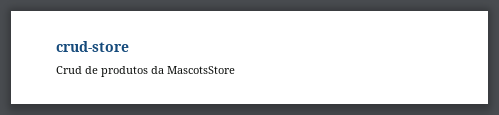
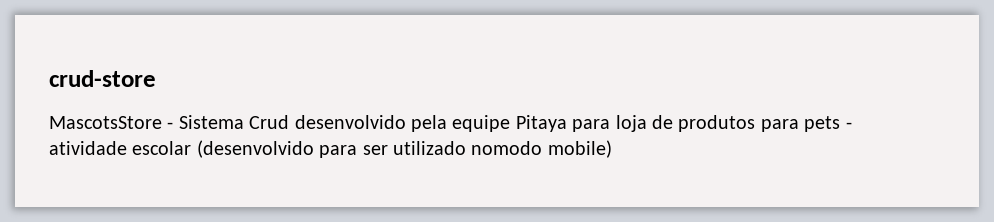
- Crud de produtos da MascotsStore
+ MascotsStore - Sistema Crud desenvolvido pela equipe Pitaya para loja de produtos para pets - atividade escolar (desenvolvido para ser utilizado nomodo mobile)

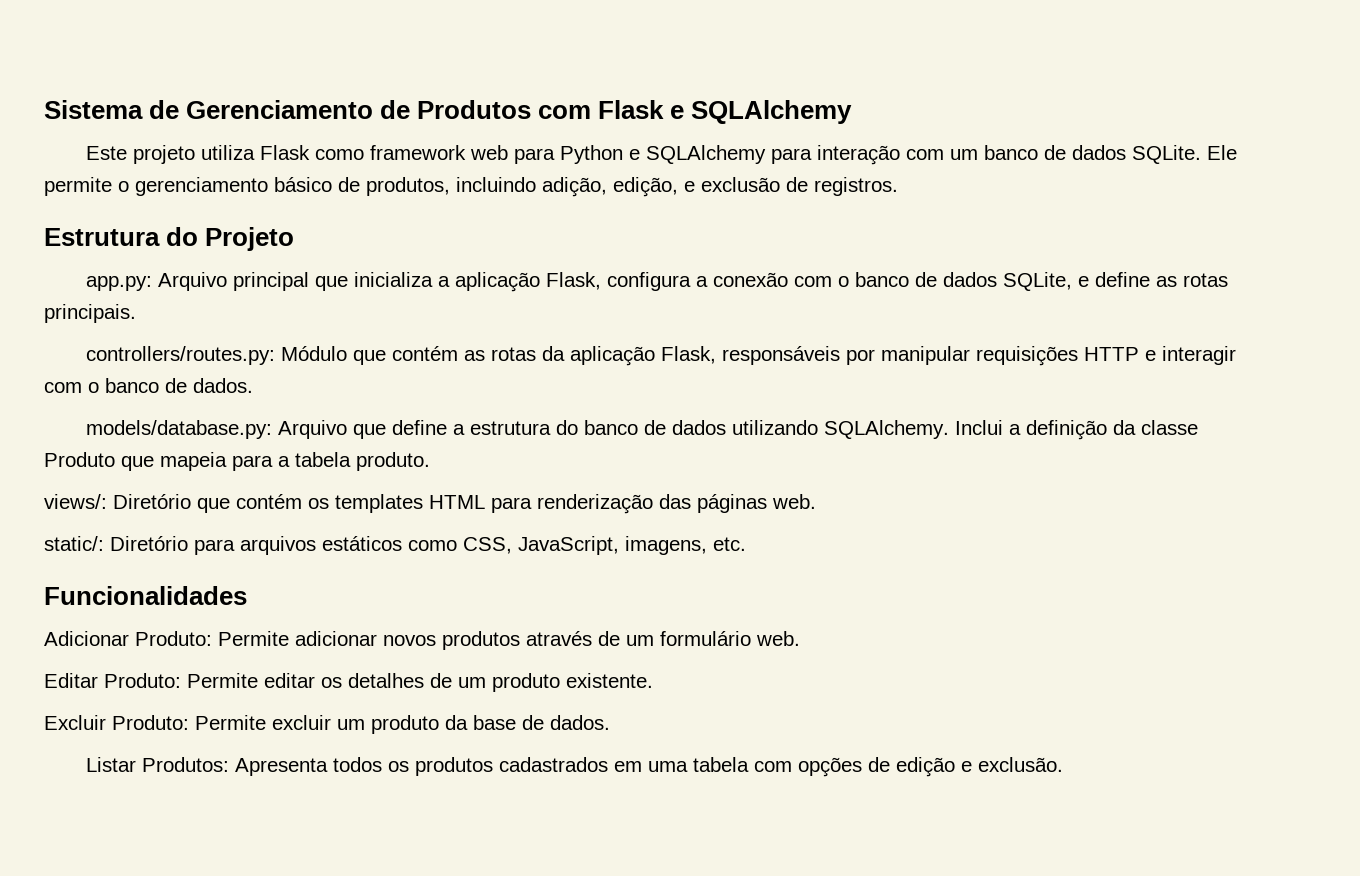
- crud-store
- MascotsStore - Sistema Crud desenvolvido pela equipe Pitaya para loja de produtos para pets - atividade escolar (desenvolvido para ser utilizado nomodo mobile)
+ Sistema de Gerenciamento de Produtos com Flask e SQLAlchemy
+ Este projeto utiliza Flask como framework web para Python e SQLAlchemy para interação com um banco de dados SQLite. Ele permite o gerenciamento básico de produtos, incluindo adição, edição, e exclusão de registros.
+ Estrutura do Projeto
+ app.py: Arquivo principal que inicializa a aplicação Flask, configura a conexão com o banco de dados SQLite, e define as rotas principais.
+ controllers/routes.py: Módulo que contém as rotas da aplicação Flask, responsáveis por manipular requisições HTTP e interagir com o banco de dados.
+ models/database.py: Arquivo que define a estrutura do banco de dados utilizando SQLAlchemy. Inclui a definição da classe Produto que mapeia para a tabela produto.
+ views/: Diretório que contém os templates HTML para renderização das páginas web.
+ static/: Diretório para arquivos estáticos como CSS, JavaScript, imagens, etc.
+ Funcionalidades
+ Adicionar Produto: Permite adicionar novos produtos através de um formulário web.
+ Editar Produto: Permite editar os detalhes de um produto existente.
+ Excluir Produto: Permite excluir um produto da base de dados.
+ Listar Produtos: Apresenta todos os produtos cadastrados em uma tabela com opções de edição e exclusão.

